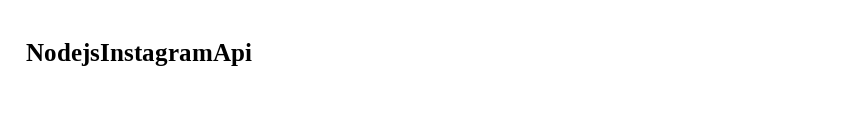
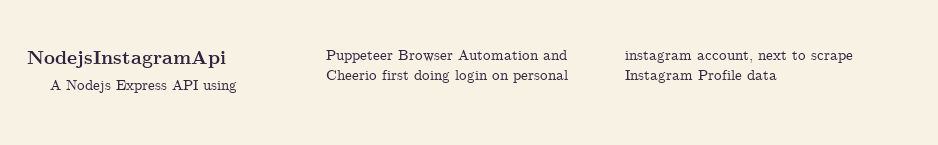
+ A Nodejs Express API using Puppeteer Browser Automation and Cheerio first doing login on personal instagram account, next to scrape Instagram Profile data

